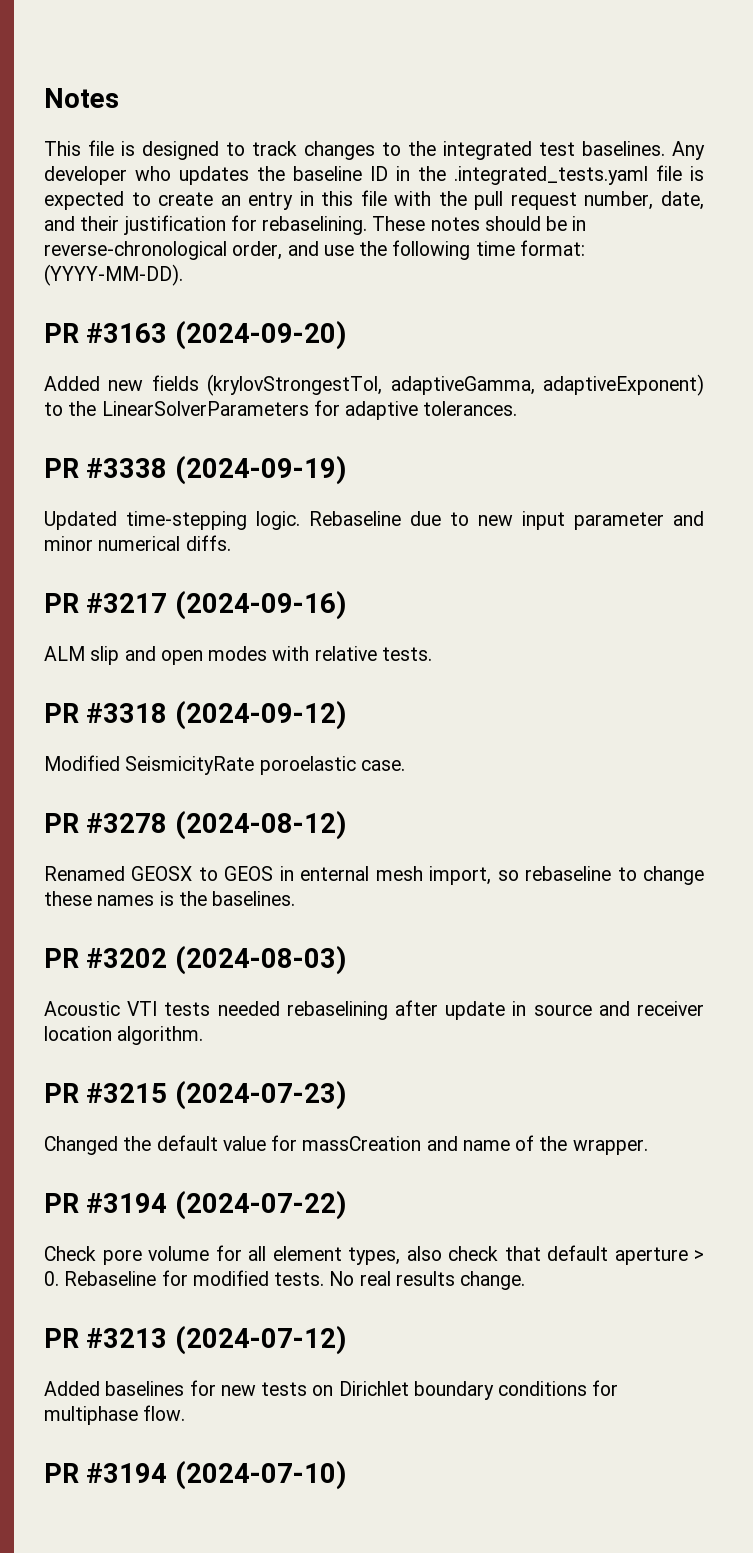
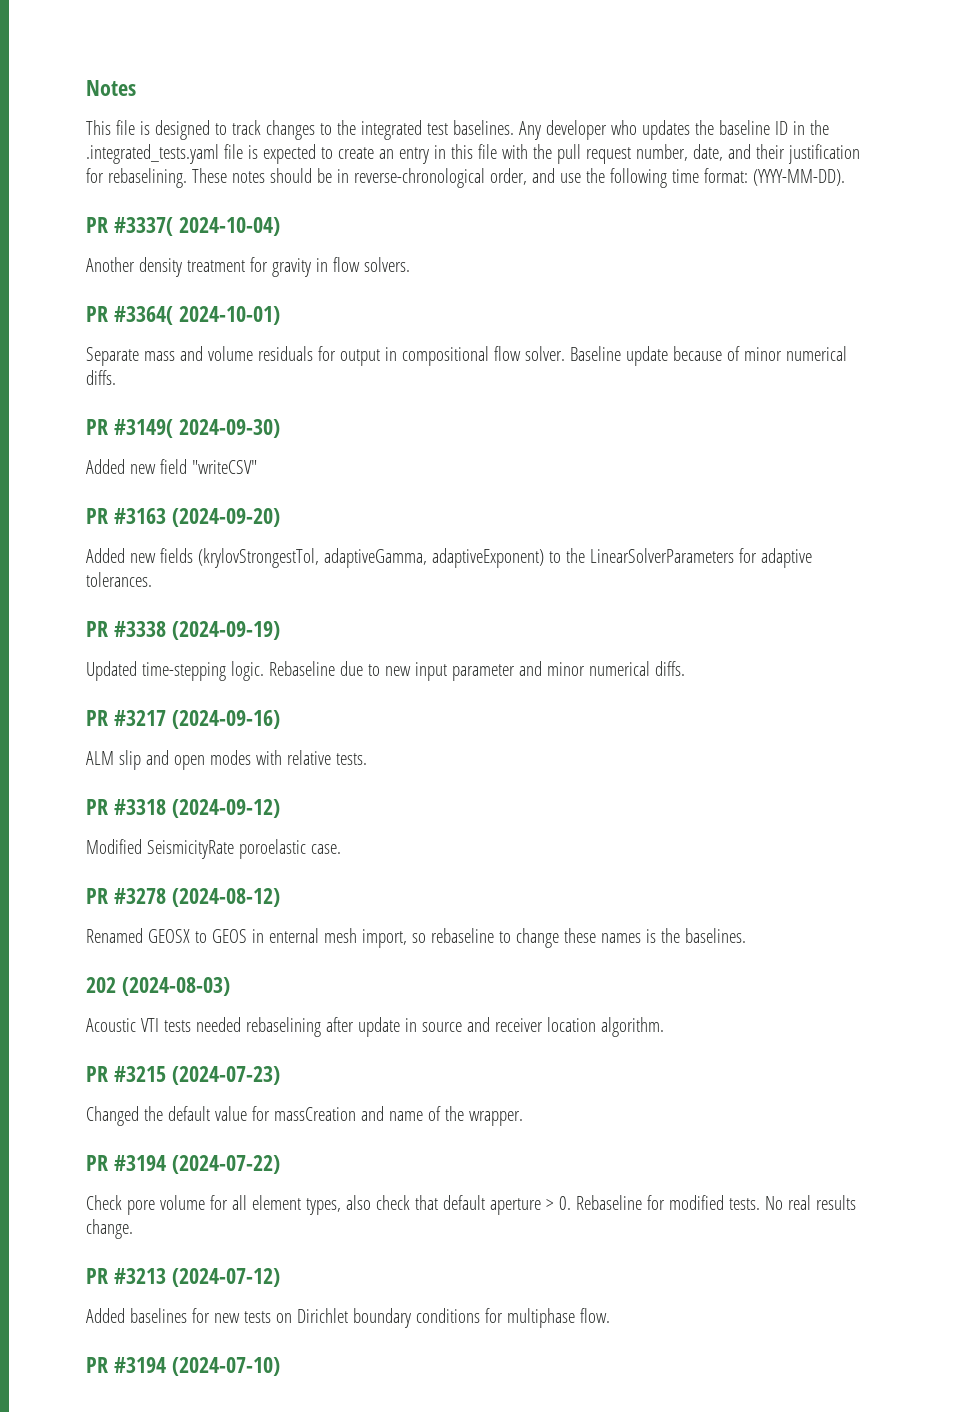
+ PR #3337( 2024-10-04)
+ Another density treatment for gravity in flow solvers.
+ PR #3364( 2024-10-01)
+ Separate mass and volume residuals for output in compositional flow solver. Baseline update because of minor numerical diffs.
+ PR #3149( 2024-09-30)
+ Added new field "writeCSV"
- PR #3202 (2024-08-03)
+ 202 (2024-08-03)

